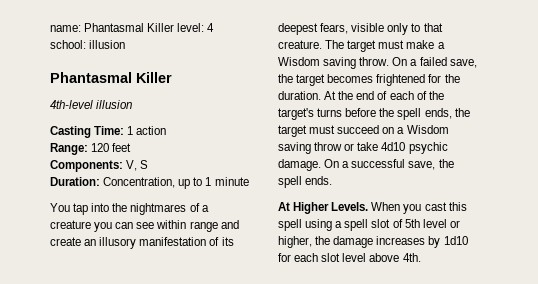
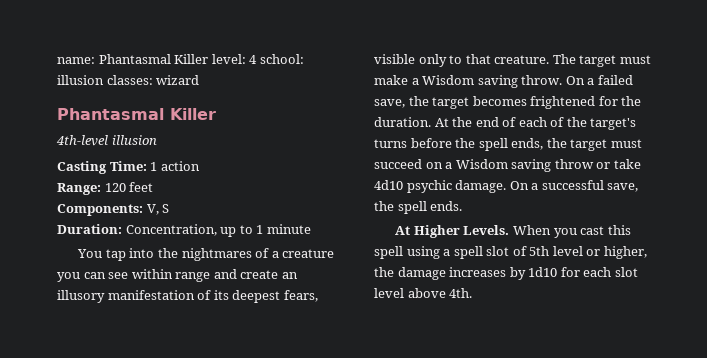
- name: Phantasmal Killer level: 4 school: illusion
+ name: Phantasmal Killer level: 4 school: illusion classes: wizard

